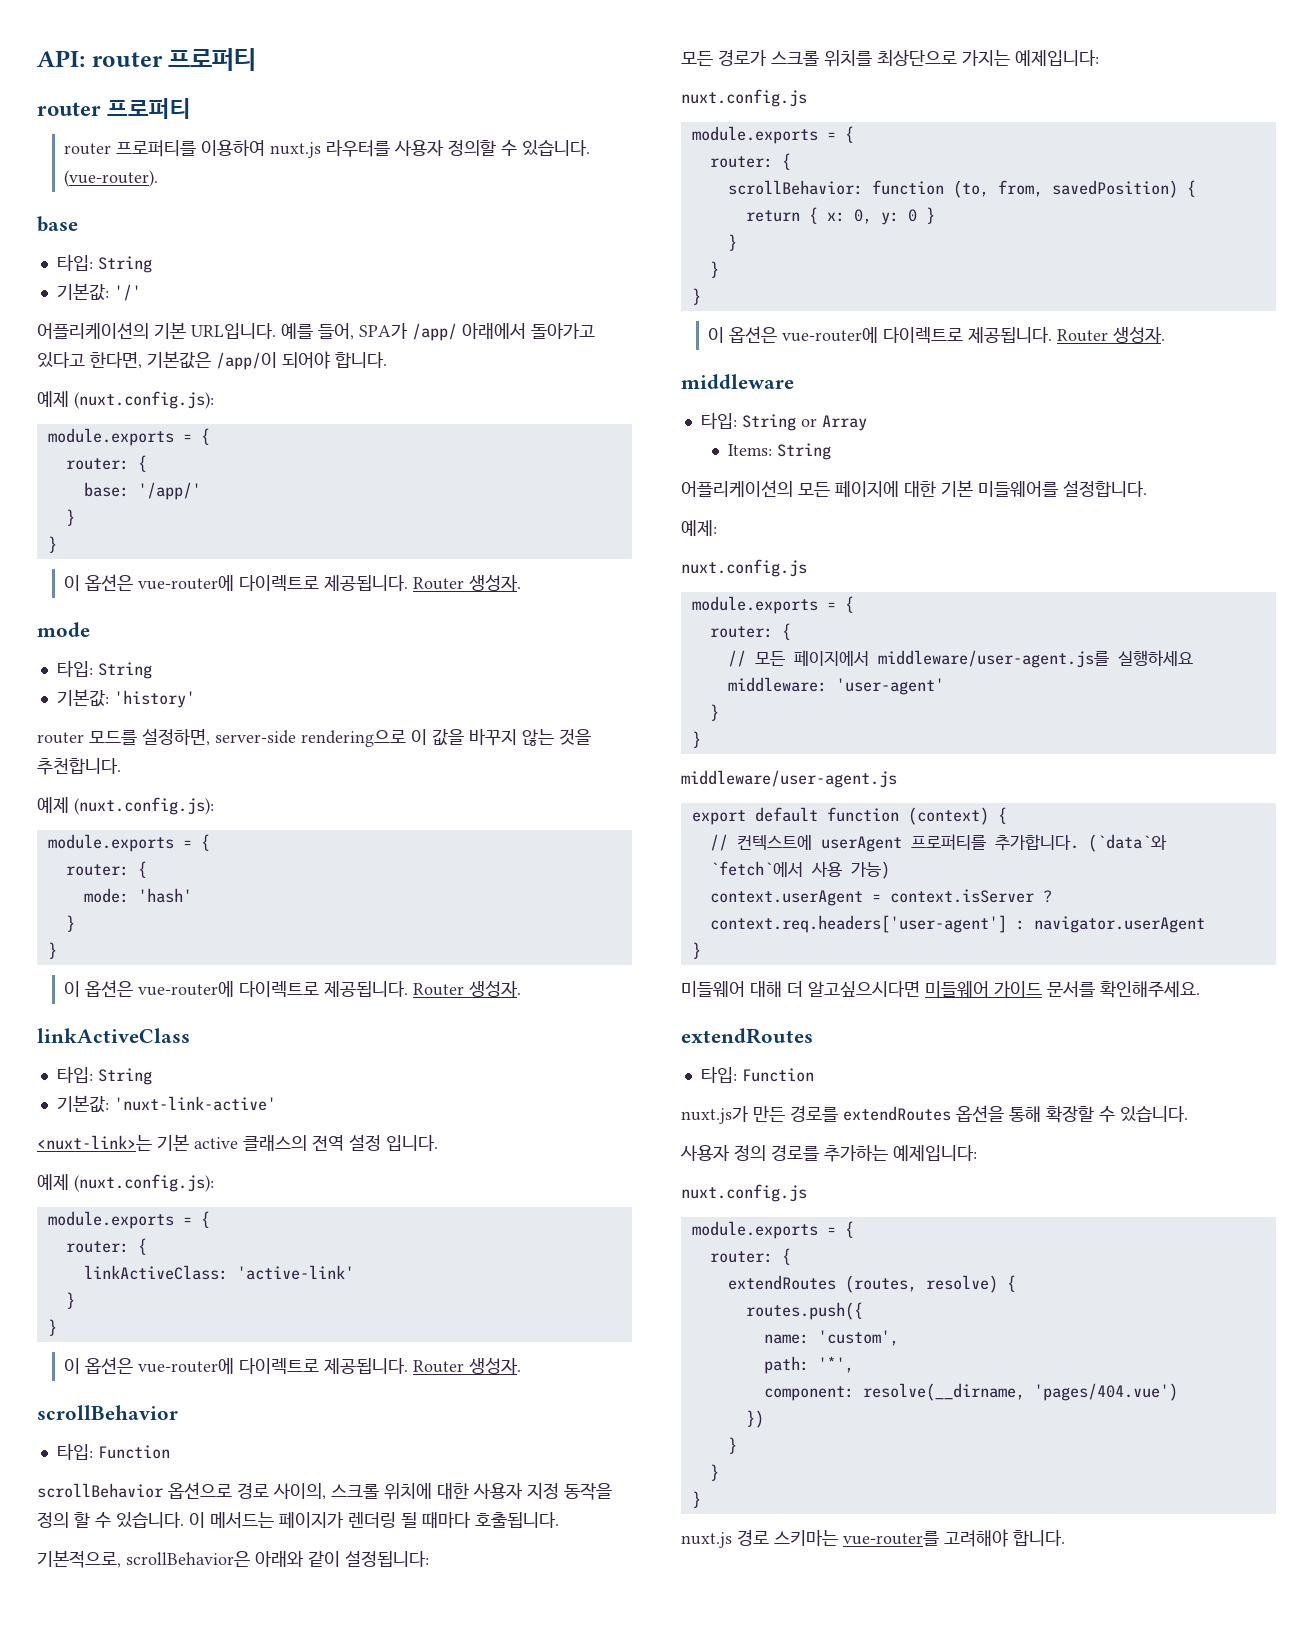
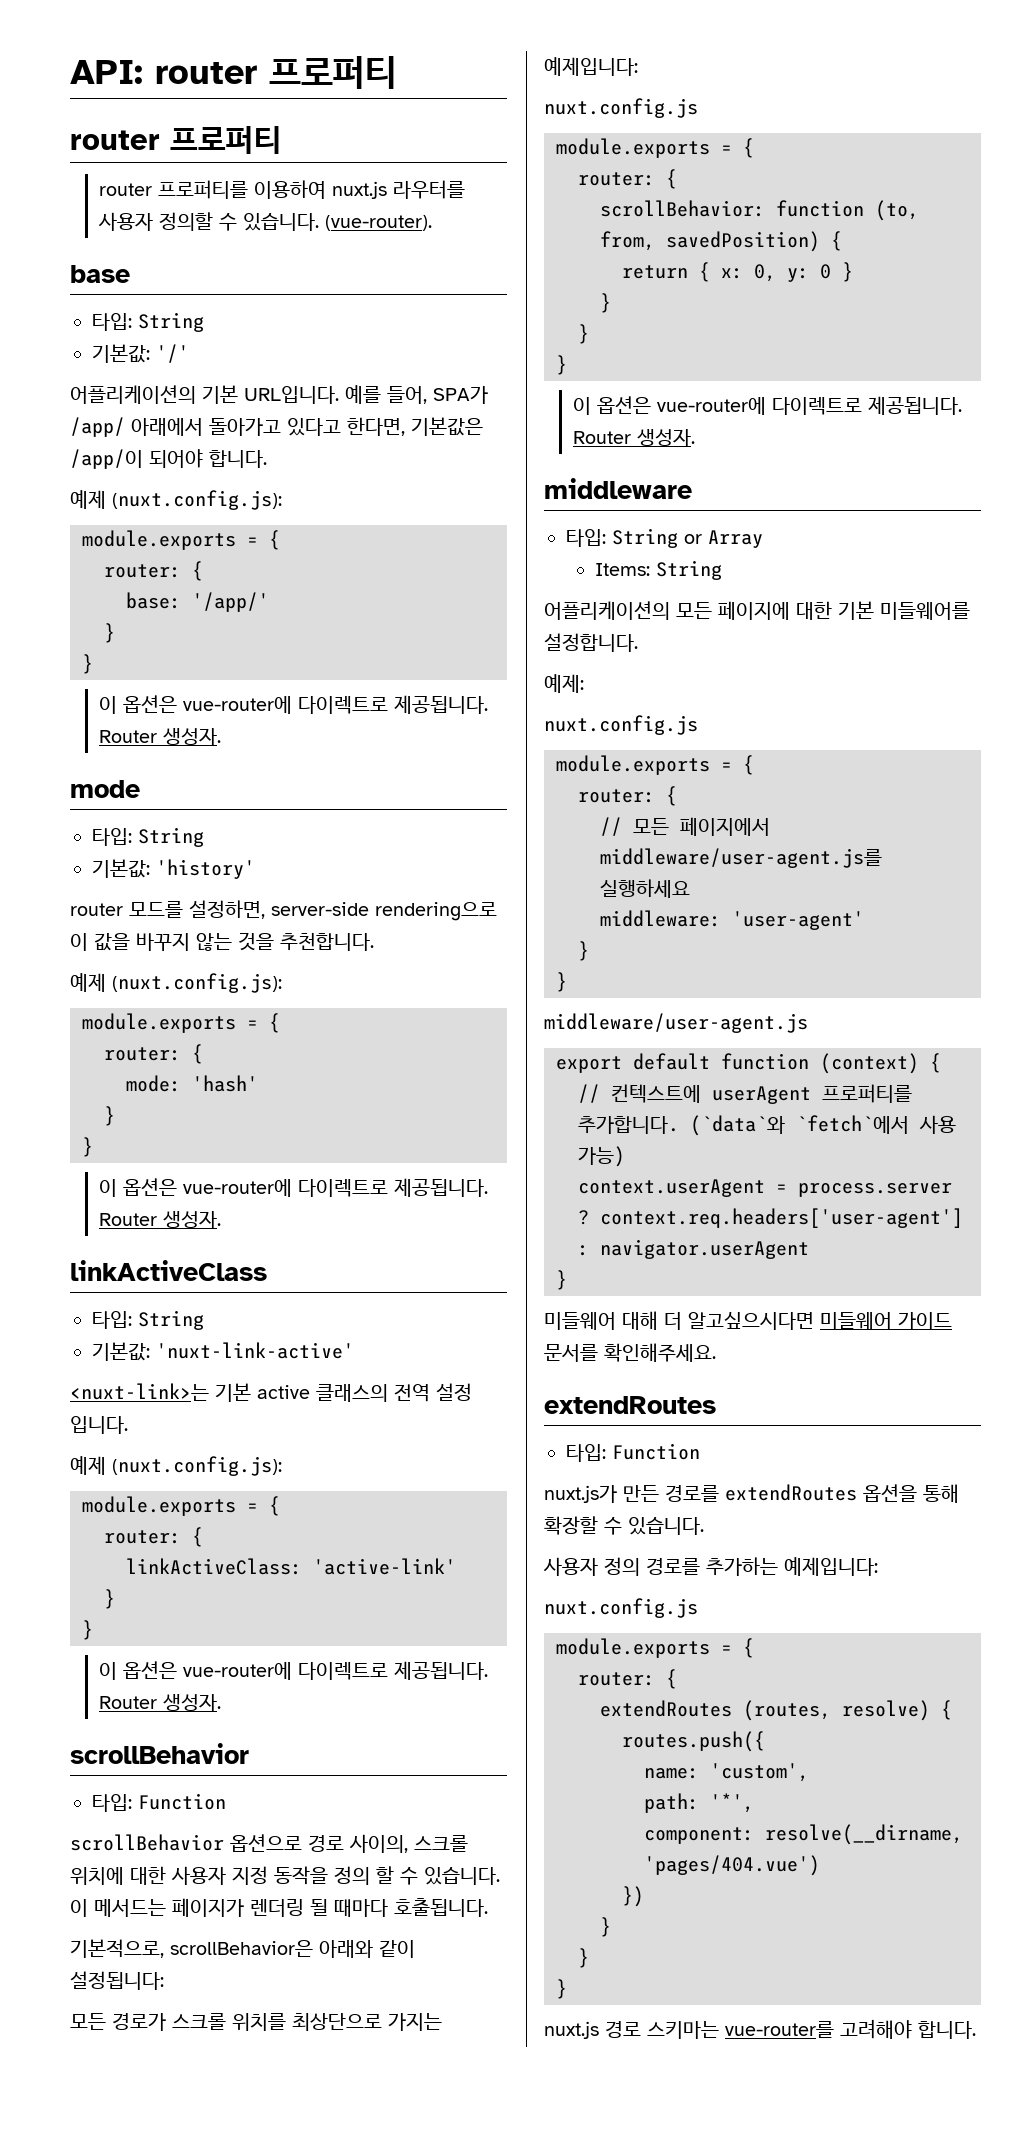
- context.userAgent = context.isServer ? context.req.headers['user-agent'] : navigator.userAgent
+ context.userAgent = process.server ? context.req.headers['user-agent'] : navigator.userAgent

